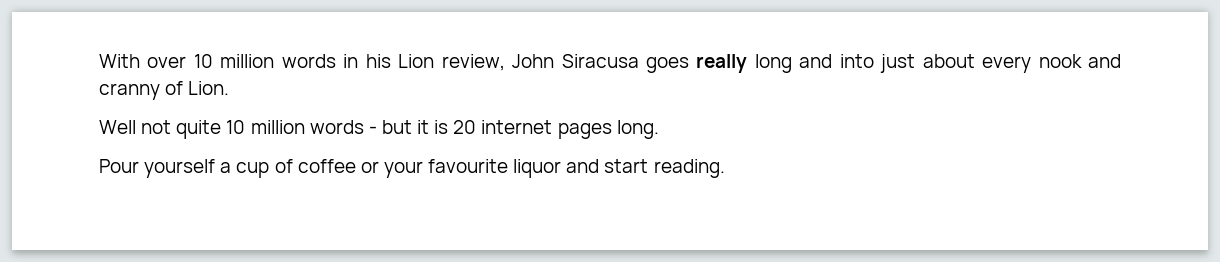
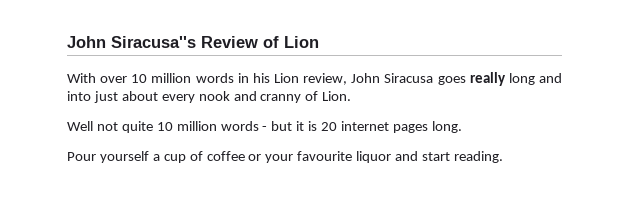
+ John Siracusa''s Review of Lion

